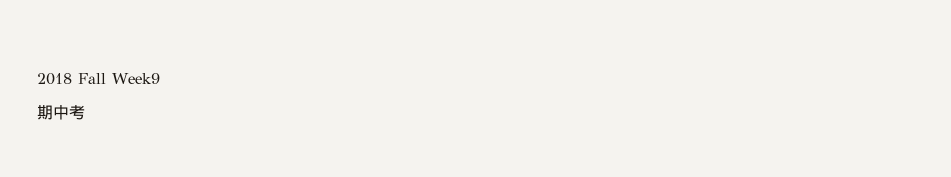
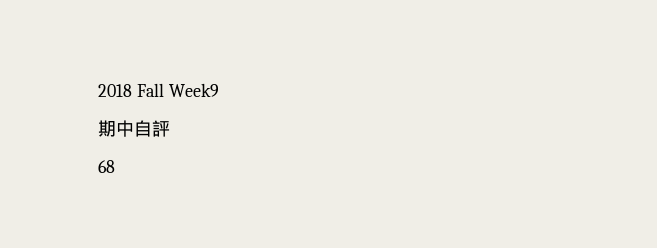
- 期中考
+ 期中自評
+ 68

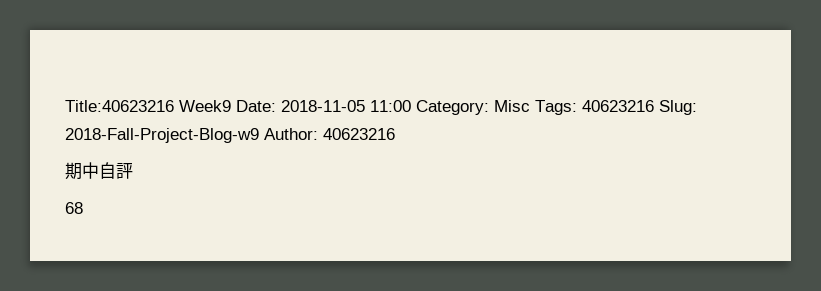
- 2018 Fall Week9
+ Title:40623216 Week9 Date: 2018-11-05 11:00 Category: Misc Tags: 40623216 Slug: 2018-Fall-Project-Blog-w9 Author: 40623216

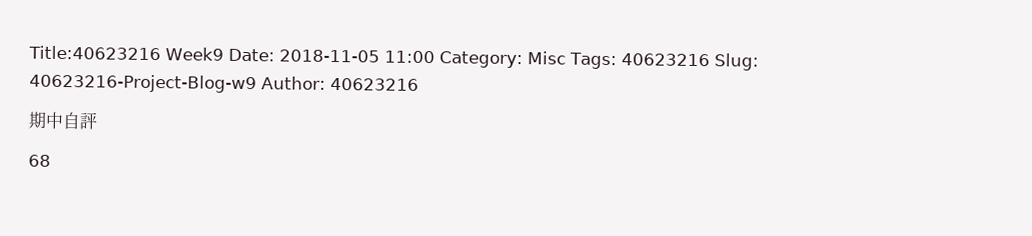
- Title:40623216 Week9 Date: 2018-11-05 11:00 Category: Misc Tags: 40623216 Slug: 2018-Fall-Project-Blog-w9 Author: 40623216
+ Title:40623216 Week9 Date: 2018-11-05 11:00 Category: Misc Tags: 40623216 Slug: 40623216-Project-Blog-w9 Author: 40623216

